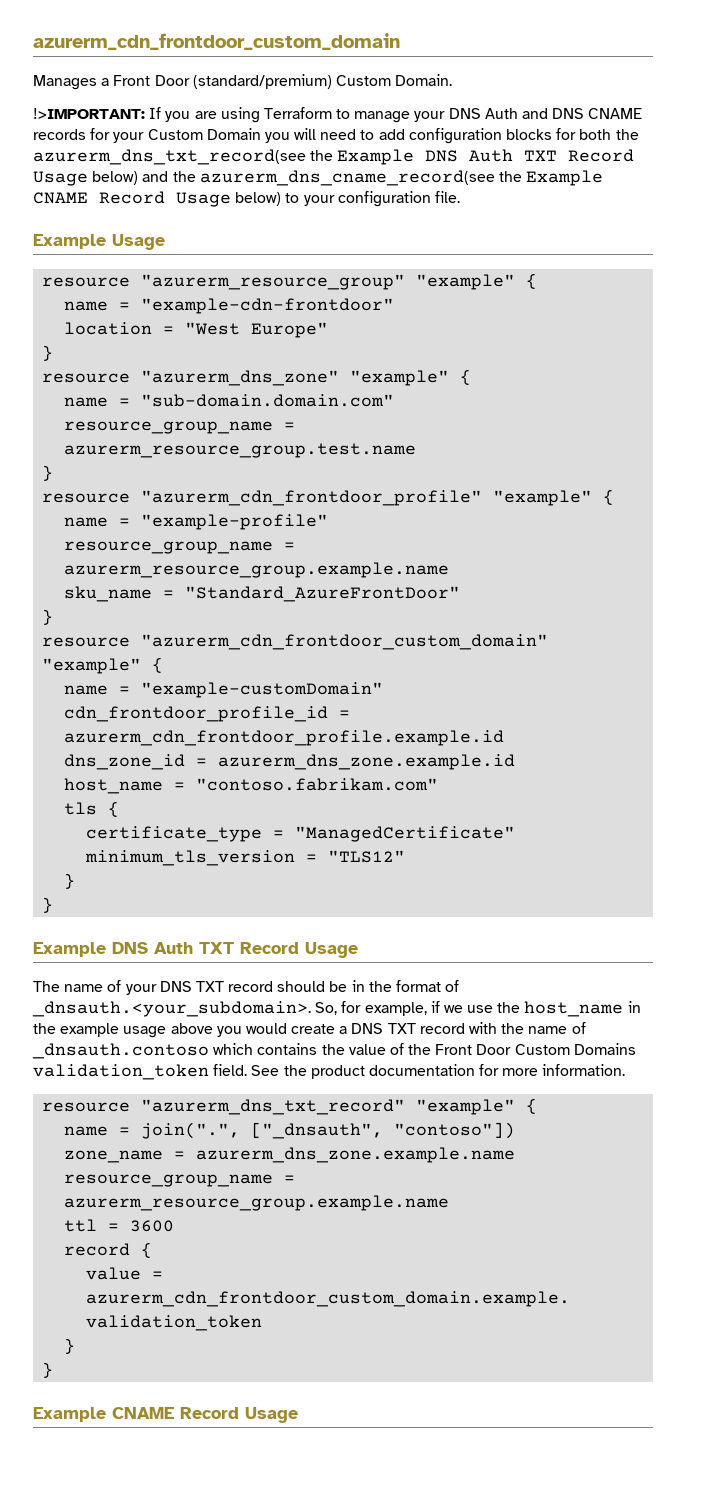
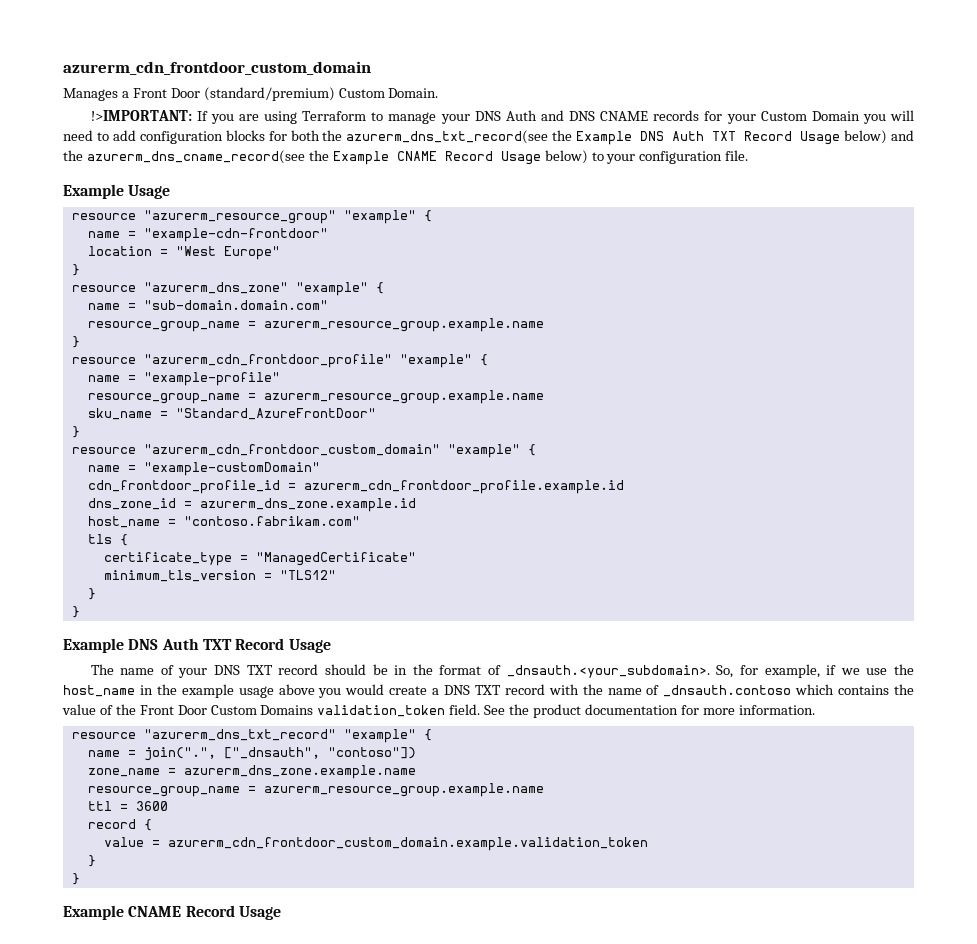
  name = "sub-domain.domain.com"
- resource_group_name = azurerm_resource_group.test.name
+ resource_group_name = azurerm_resource_group.example.name

